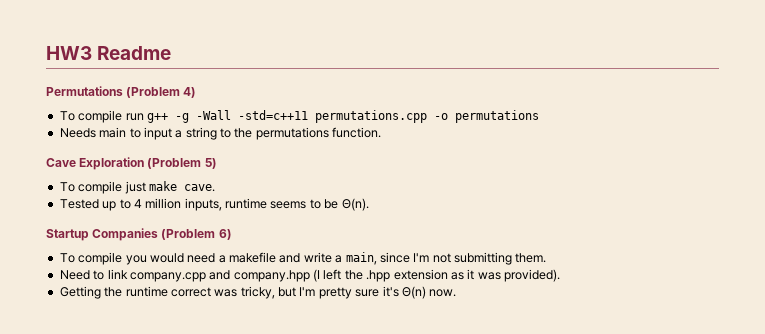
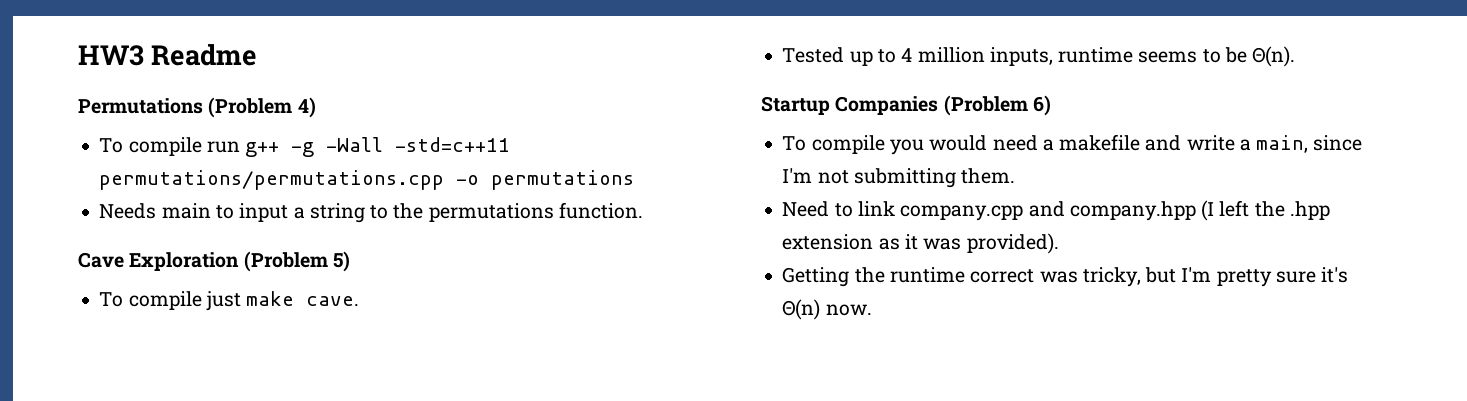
- To compile run g++ -g -Wall -std=c++11 permutations.cpp -o permutations
+ To compile run g++ -g -Wall -std=c++11 permutations/permutations.cpp -o permutations

